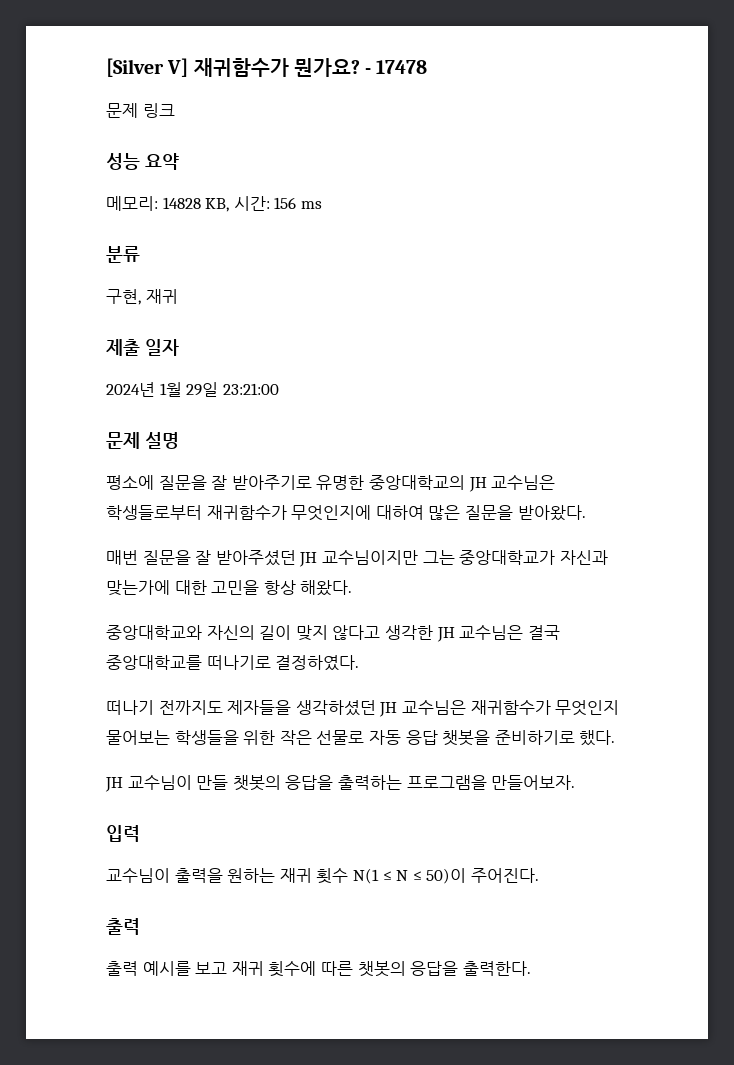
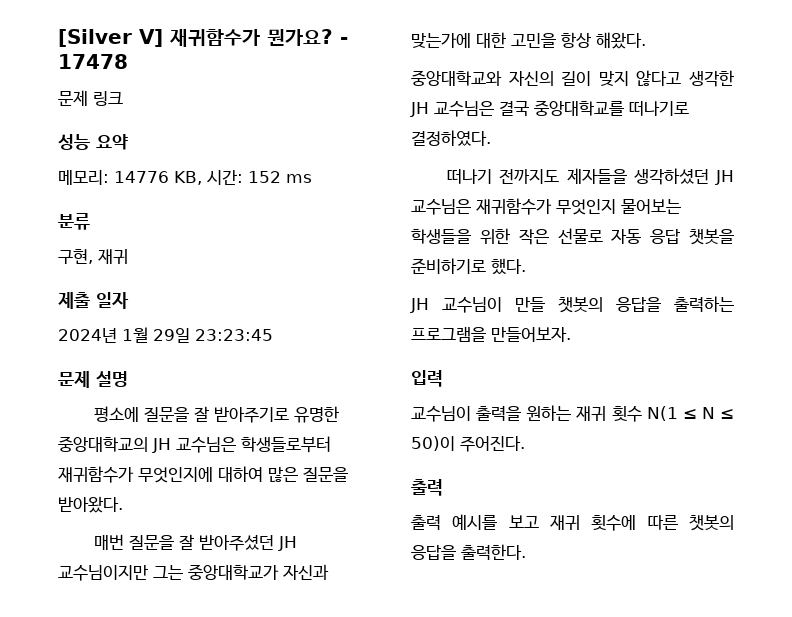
- 메모리: 14828 KB, 시간: 156 ms
+ 메모리: 14776 KB, 시간: 152 ms
- 2024년 1월 29일 23:21:00
+ 2024년 1월 29일 23:23:45

